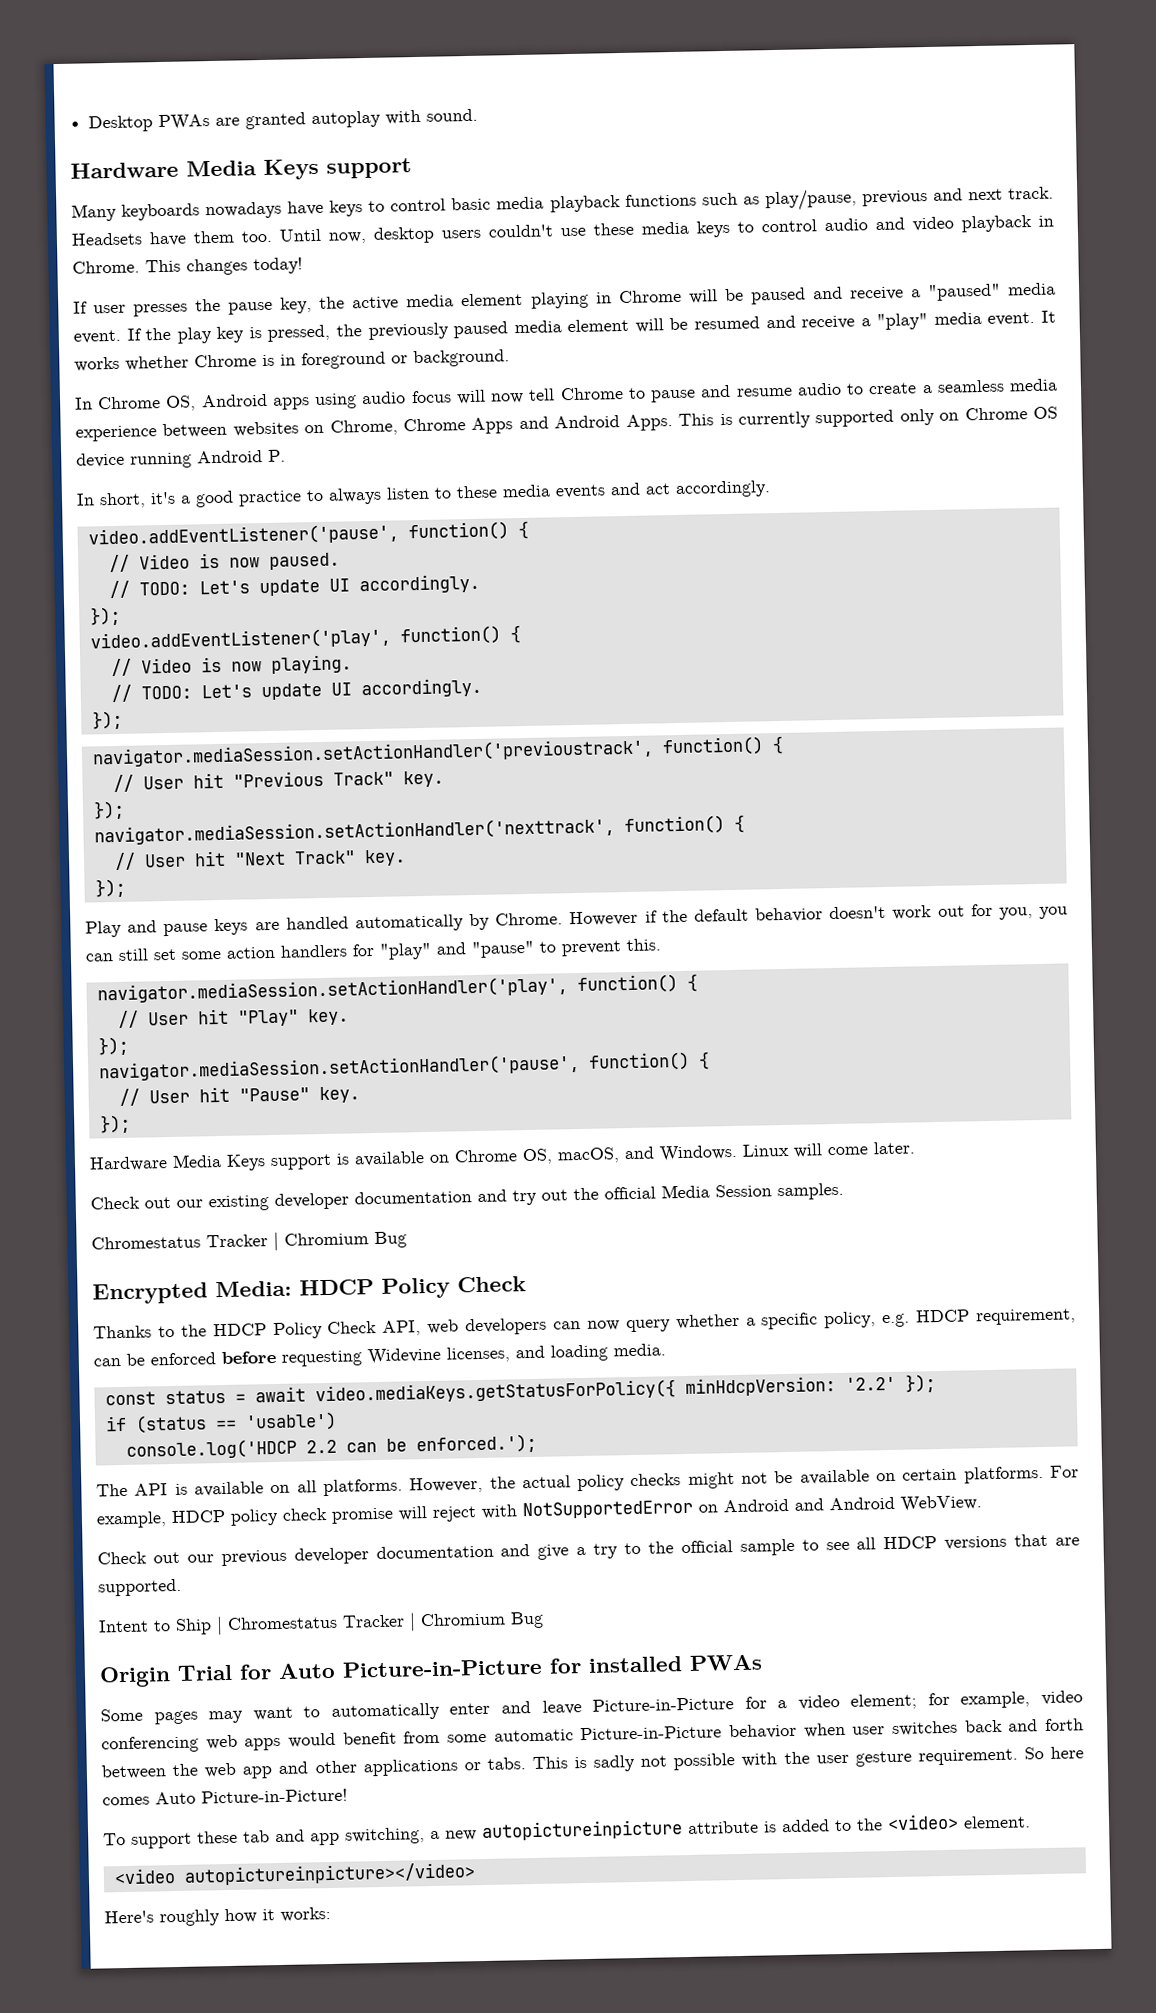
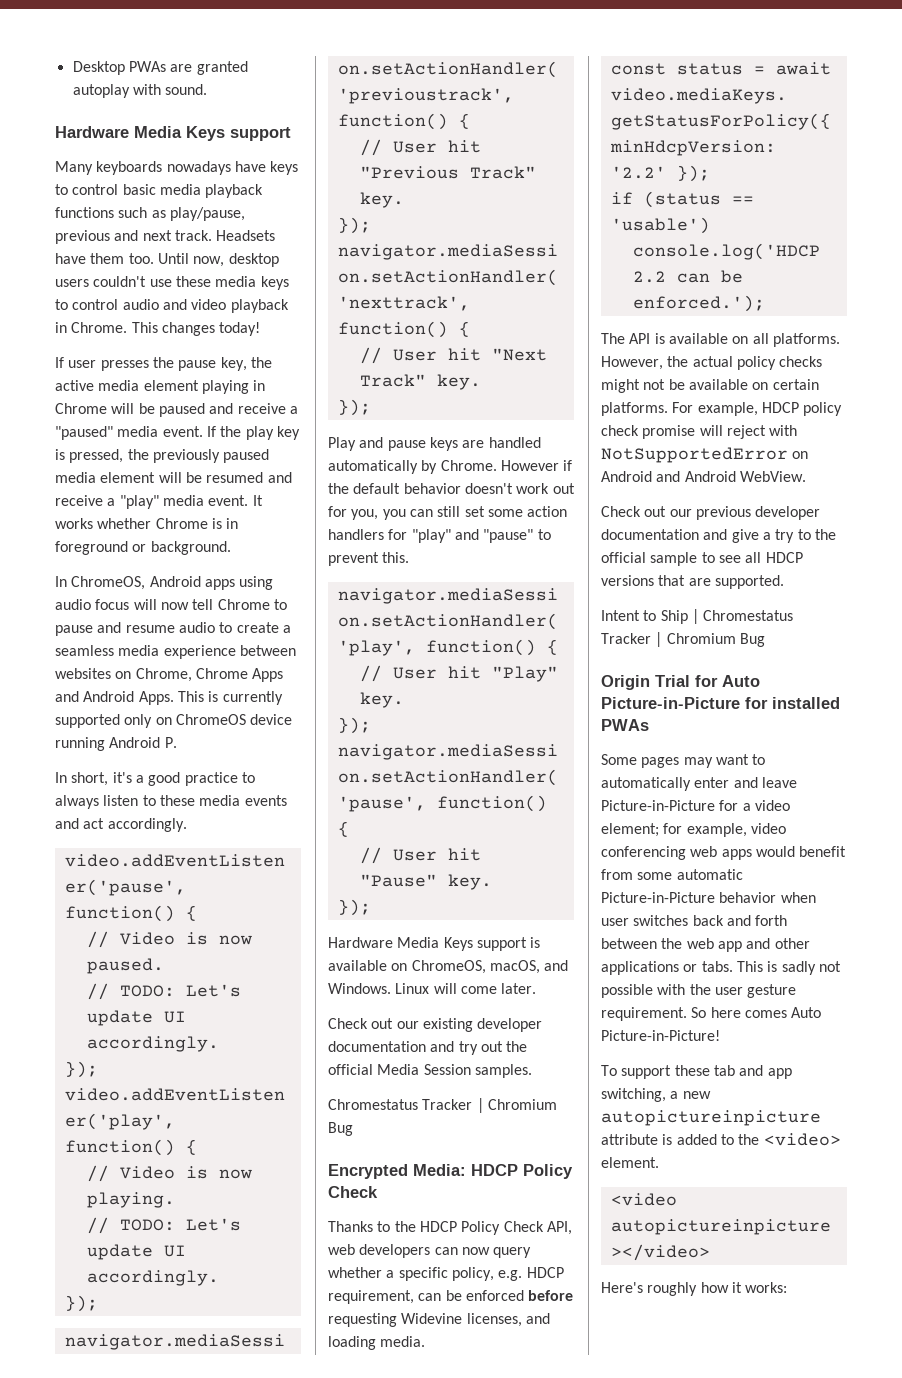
- In Chrome OS, Android apps using audio focus will now tell Chrome to pause and resume audio to create a seamless media experience between websites on Chrome, Chrome Apps and Android Apps.
+ In ChromeOS, Android apps using audio focus will now tell Chrome to pause and resume audio to create a seamless media experience between websites on Chrome, Chrome Apps and Android Apps.
- This is currently supported only on Chrome OS device running Android P.
+ This is currently supported only on ChromeOS device running Android P.
- Hardware Media Keys support is available on Chrome OS, macOS, and Windows.
+ Hardware Media Keys support is available on ChromeOS, macOS, and Windows.

